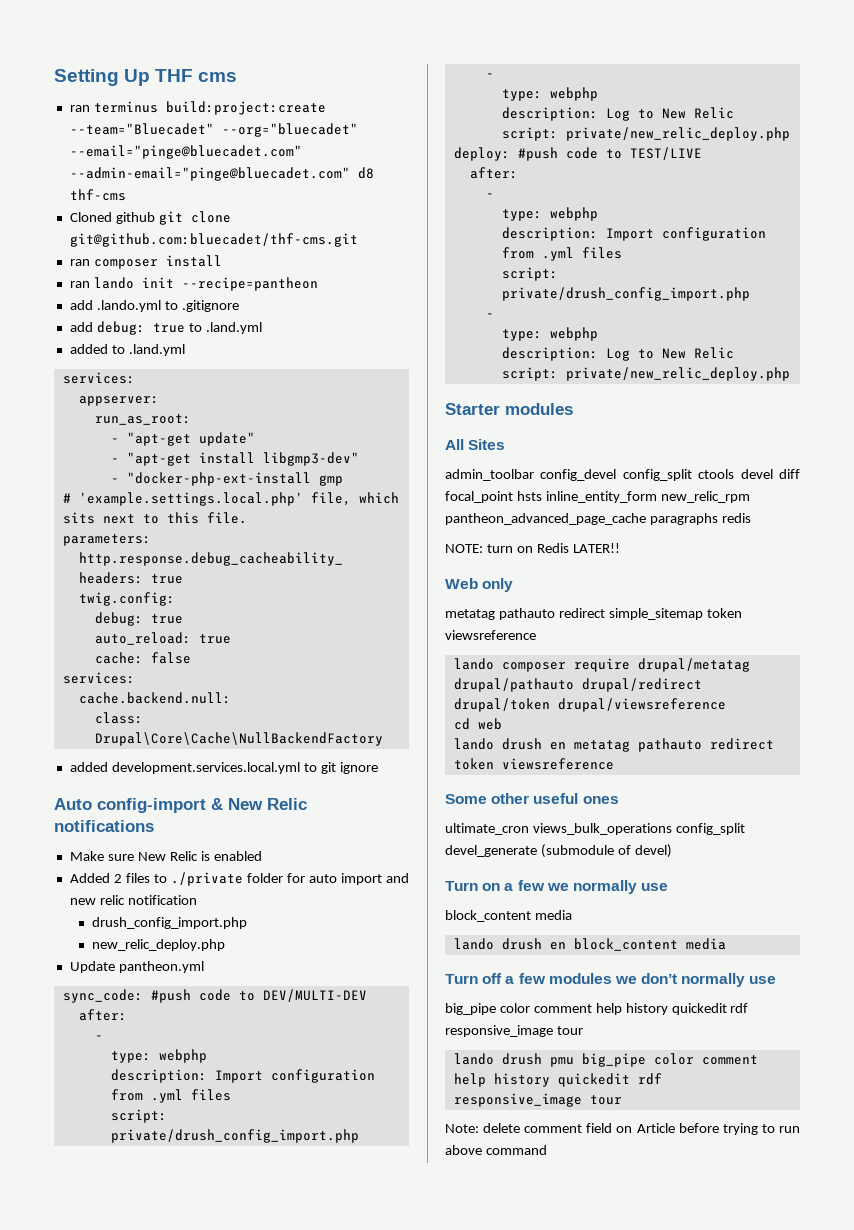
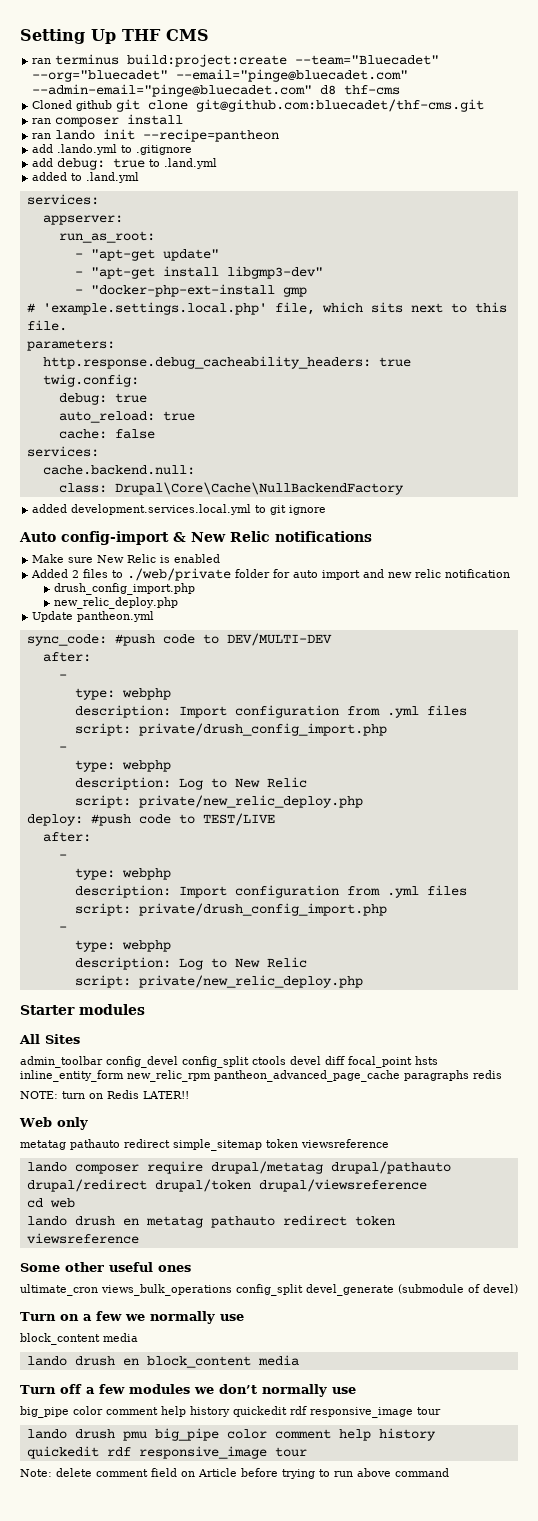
- Setting Up THF cms
+ Setting Up THF CMS
- Added 2 files to ./private folder for auto import and new relic notification
+ Added 2 files to ./web/private folder for auto import and new relic notification

